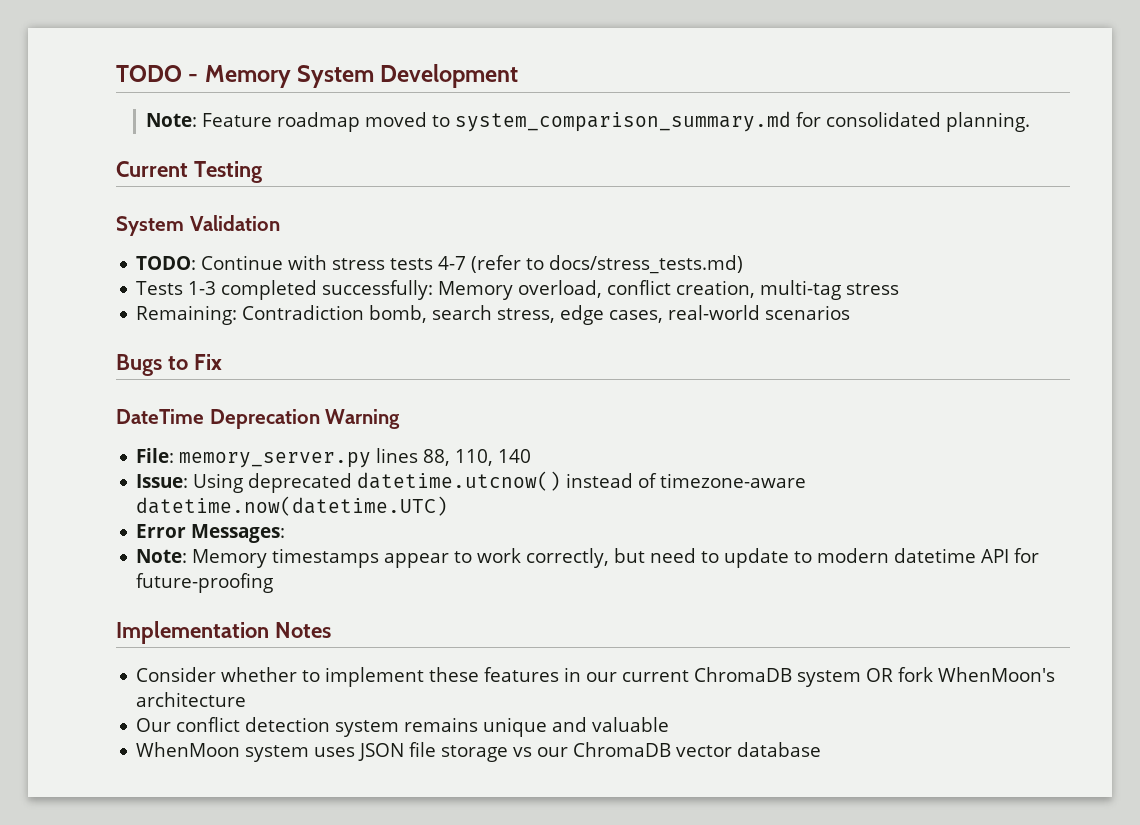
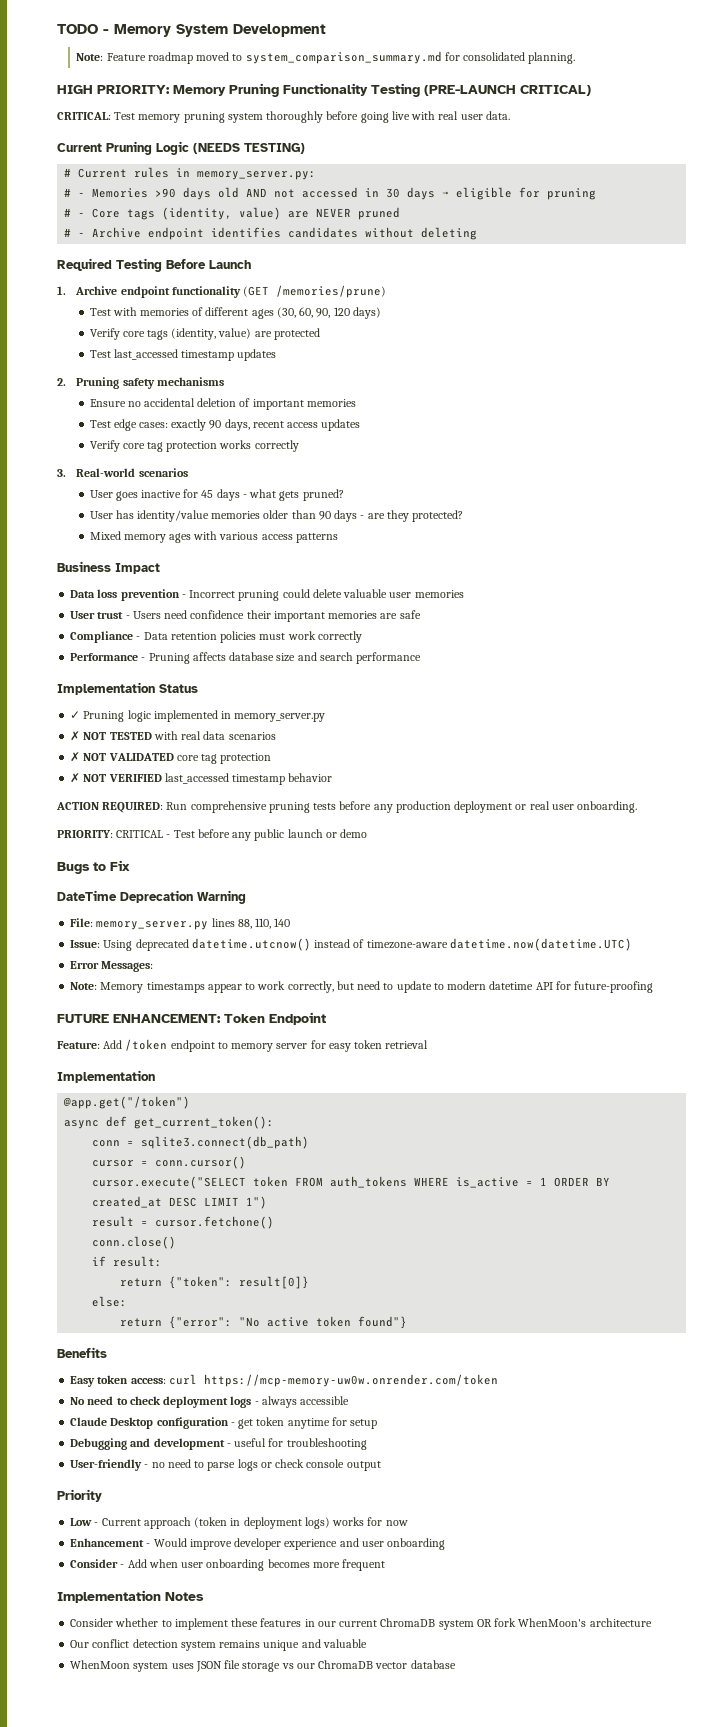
- Current Testing
- System Validation
- TODO: Continue with stress tests 4-7 (refer to docs/stress_tests.md)
- Tests 1-3 completed successfully: Memory overload, conflict creation, multi-tag stress
- Remaining: Contradiction bomb, search stress, edge cases, real-world scenarios
+ HIGH PRIORITY: Memory Pruning Functionality Testing (PRE-LAUNCH CRITICAL)
+ CRITICAL: Test memory pruning system thoroughly before going live with real user data.
+ Current Pruning Logic (NEEDS TESTING)
+ # Current rules in memory_server.py:
+ # - Memories >90 days old AND not accessed in 30 days → eligible for pruning
+ # - Core tags (identity, value) are NEVER pruned
+ # - Archive endpoint identifies candidates without deleting
+ Required Testing Before Launch
+ 1. Archive endpoint functionality (GET /memories/prune)
+ Test with memories of different ages (30, 60, 90, 120 days)
+ Verify core tags (identity, value) are protected
+ Test last_accessed timestamp updates
+ 2. Pruning safety mechanisms
+ Ensure no accidental deletion of important memories
+ Test edge cases: exactly 90 days, recent access updates
+ Verify core tag protection works correctly
+ 3. Real-world scenarios
+ User goes inactive for 45 days - what gets pruned?
+ User has identity/value memories older than 90 days - are they protected?
+ Mixed memory ages with various access patterns
+ Business Impact
+ Data loss prevention - Incorrect pruning could delete valuable user memories
+ User trust - Users need confidence their important memories are safe
+ Compliance - Data retention policies must work correctly
+ Performance - Pruning affects database size and search performance
+ Implementation Status
+ ✓ Pruning logic implemented in memory_server.py
+ ✗ NOT TESTED with real data scenarios
+ ✗ NOT VALIDATED core tag protection
+ ✗ NOT VERIFIED last_accessed timestamp behavior
+ ACTION REQUIRED: Run comprehensive pruning tests before any production deployment or real user onboarding.
+ PRIORITY: CRITICAL - Test before any public launch or demo
+ FUTURE ENHANCEMENT: Token Endpoint
+ Feature: Add /token endpoint to memory server for easy token retrieval
+ Implementation
+ @app.get("/token")
+ async def get_current_token():
+ conn = sqlite3.connect(db_path)
+ cursor = conn.cursor()
+ cursor.execute("SELECT token FROM auth_tokens WHERE is_active = 1 ORDER BY created_at DESC LIMIT 1")
+ result = cursor.fetchone()
+ conn.close()
+ if result:
+ return {"token": result[0]}
+ else:
+ return {"error": "No active token found"}
+ Benefits
+ Easy token access: curl https://mcp-memory-uw0w.onrender.com/token
+ No need to check deployment logs - always accessible
+ Claude Desktop configuration - get token anytime for setup
+ Debugging and development - useful for troubleshooting
+ User-friendly - no need to parse logs or check console output
+ Priority
+ Low - Current approach (token in deployment logs) works for now
+ Enhancement - Would improve developer experience and user onboarding
+ Consider - Add when user onboarding becomes more frequent

